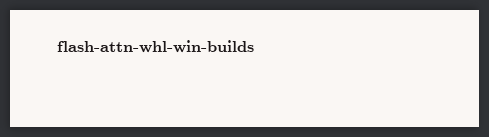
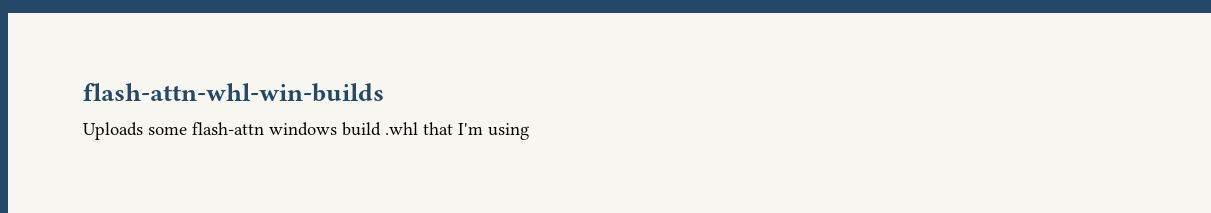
+ Uploads some flash-attn windows build .whl that I'm using

